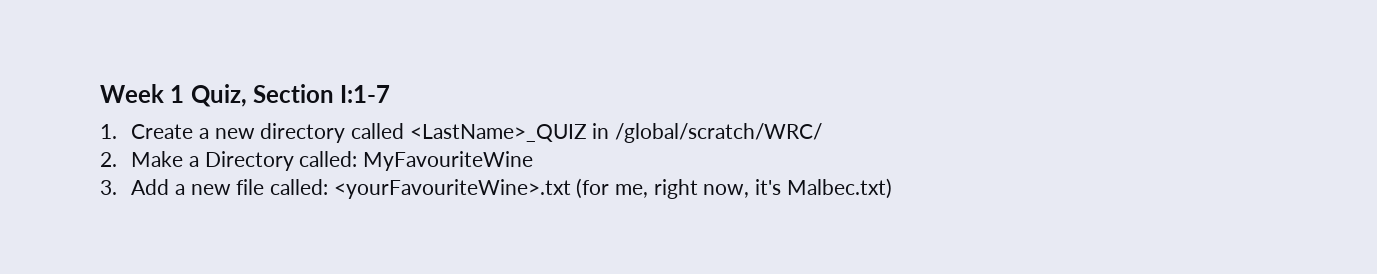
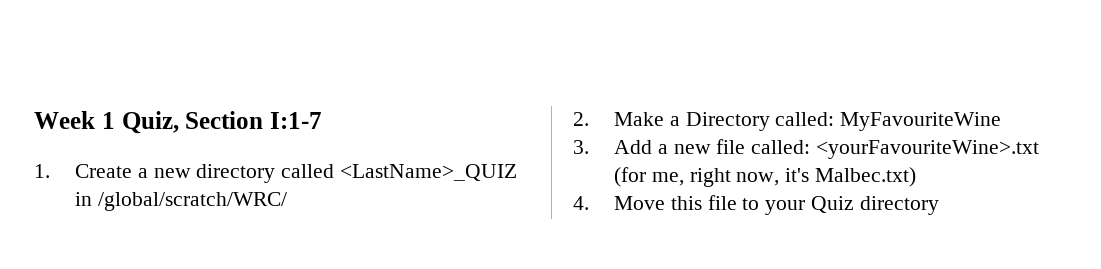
+ 4. Move this file to your Quiz directory

